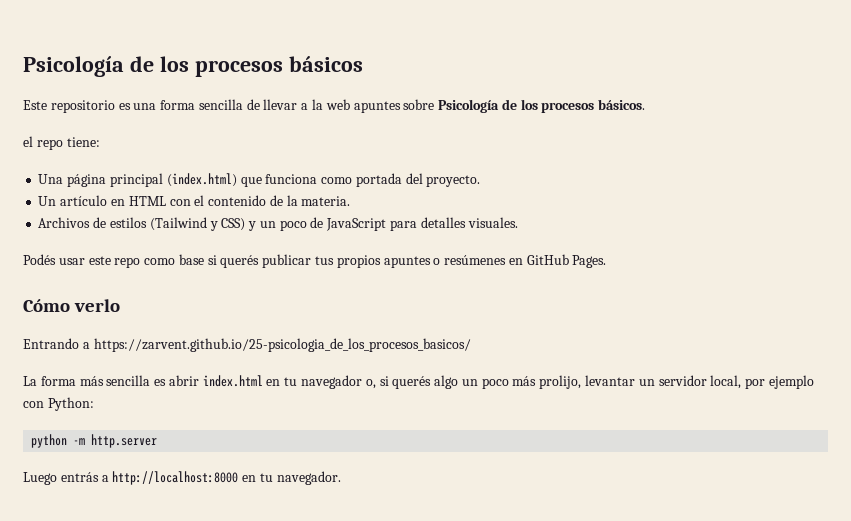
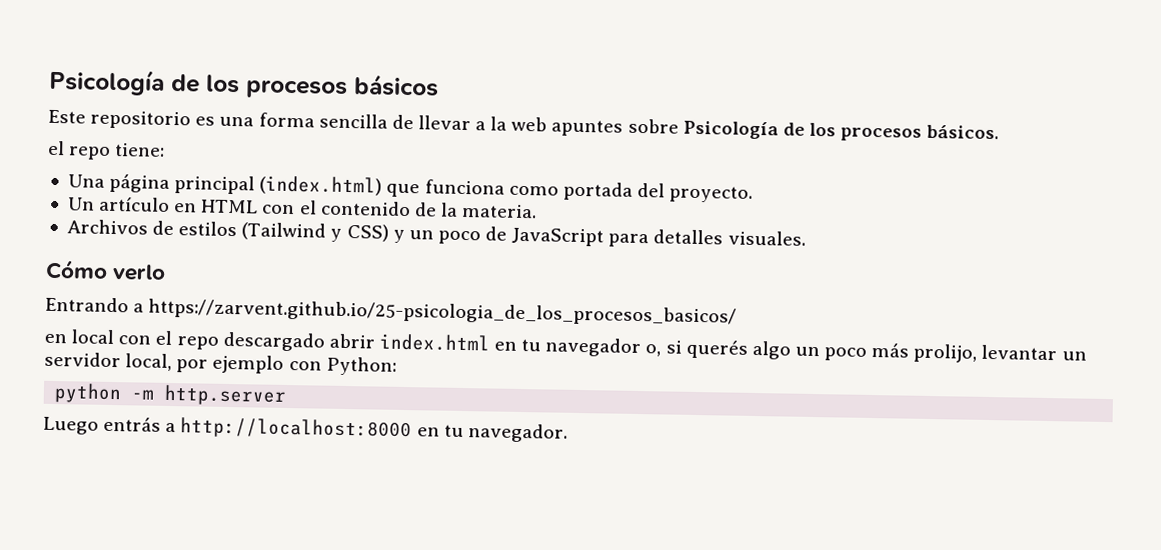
- Podés usar este repo como base si querés publicar tus propios apuntes o resúmenes en GitHub Pages.
- La forma más sencilla es abrir index.html en tu navegador o, si querés algo un poco más prolijo, levantar un servidor local, por ejemplo con Python:
+ en local con el repo descargado abrir index.html en tu navegador o, si querés algo un poco más prolijo, levantar un servidor local, por ejemplo con Python:

